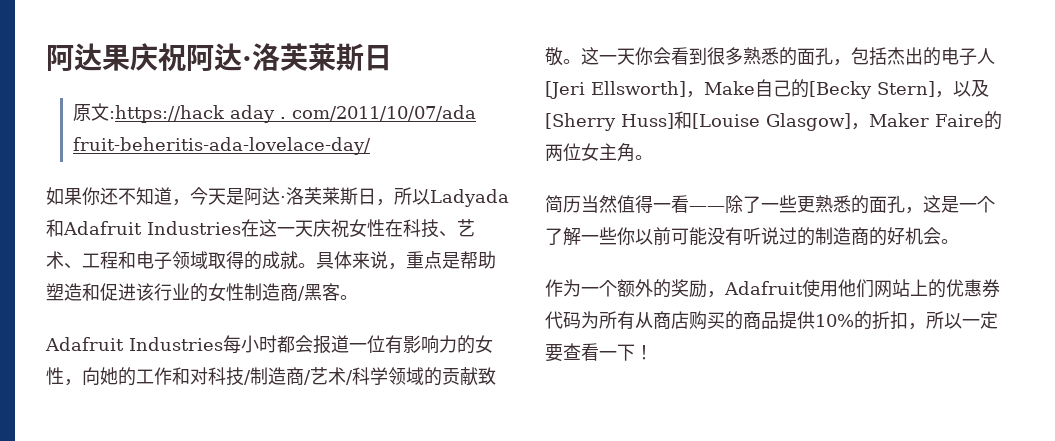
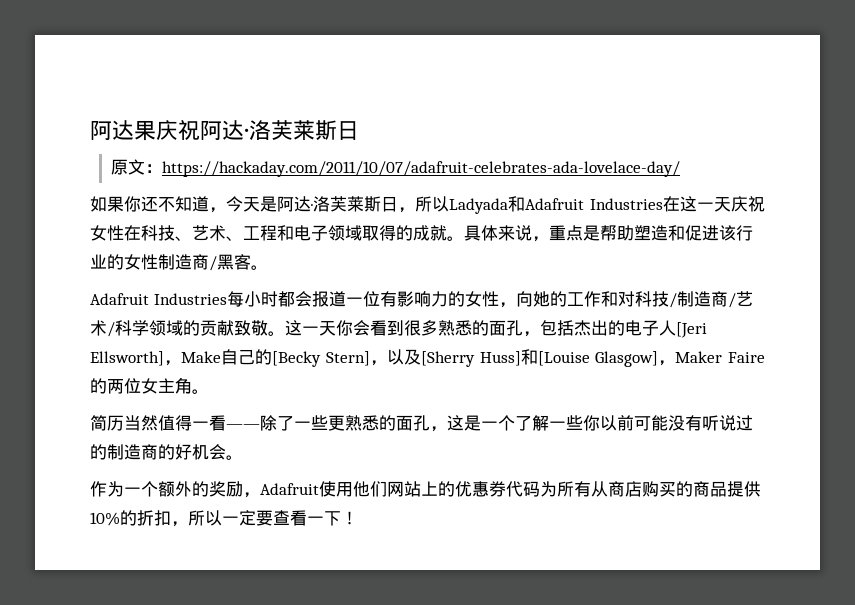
- 原文:https://hack aday . com/2011/10/07/ada fruit-beheritis-ada-lovelace-day/
+ 原文：https://hackaday.com/2011/10/07/adafruit-celebrates-ada-lovelace-day/

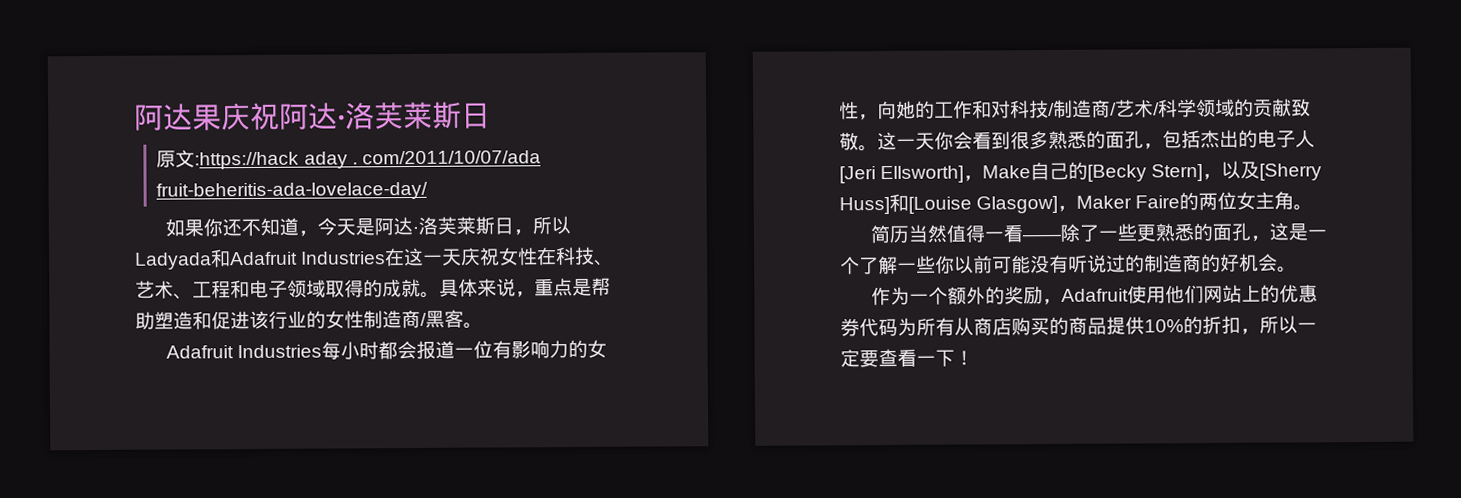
- 原文：https://hackaday.com/2011/10/07/adafruit-celebrates-ada-lovelace-day/
+ 原文:https://hack aday . com/2011/10/07/ada fruit-beheritis-ada-lovelace-day/

